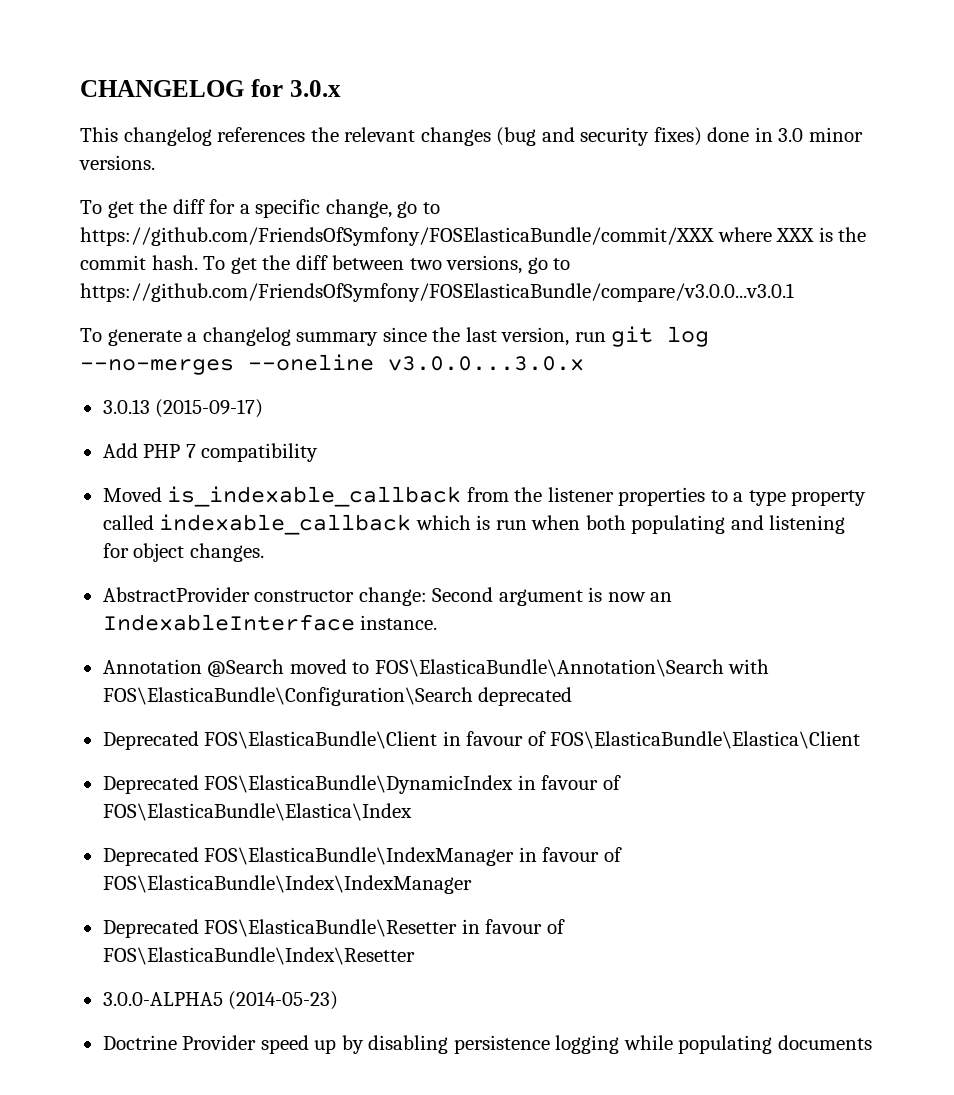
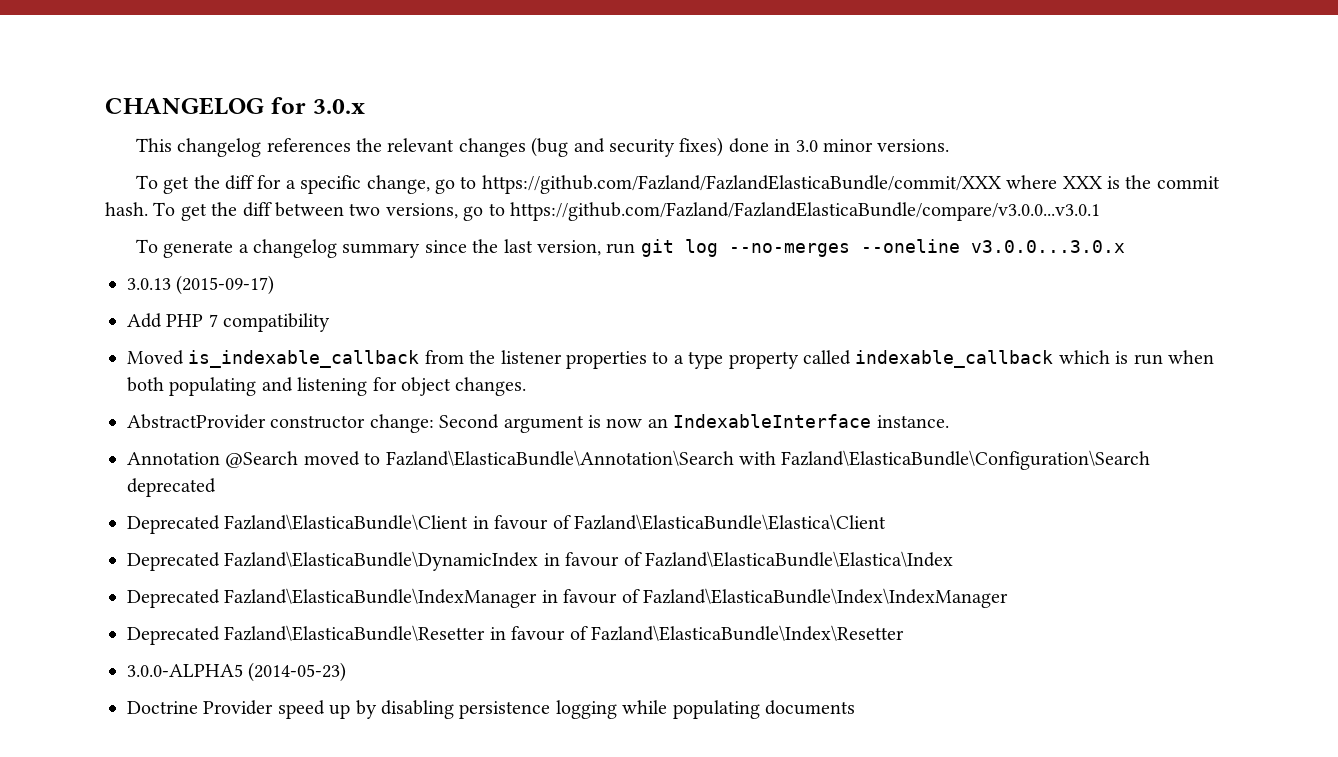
- To get the diff for a specific change, go to https://github.com/FriendsOfSymfony/FOSElasticaBundle/commit/XXX where XXX is the commit hash.
+ To get the diff for a specific change, go to https://github.com/Fazland/FazlandElasticaBundle/commit/XXX where XXX is the commit hash.
- To get the diff between two versions, go to https://github.com/FriendsOfSymfony/FOSElasticaBundle/compare/v3.0.0...v3.0.1
+ To get the diff between two versions, go to https://github.com/Fazland/FazlandElasticaBundle/compare/v3.0.0...v3.0.1
- Annotation @Search moved to FOS\ElasticaBundle\Annotation\Search with FOS\ElasticaBundle\Configuration\Search deprecated
+ Annotation @Search moved to Fazland\ElasticaBundle\Annotation\Search with Fazland\ElasticaBundle\Configuration\Search deprecated
- Deprecated FOS\ElasticaBundle\Client in favour of FOS\ElasticaBundle\Elastica\Client
- Deprecated FOS\ElasticaBundle\DynamicIndex in favour of FOS\ElasticaBundle\Elastica\Index
- Deprecated FOS\ElasticaBundle\IndexManager in favour of FOS\ElasticaBundle\Index\IndexManager
- Deprecated FOS\ElasticaBundle\Resetter in favour of FOS\ElasticaBundle\Index\Resetter
+ Deprecated Fazland\ElasticaBundle\Client in favour of Fazland\ElasticaBundle\Elastica\Client
+ Deprecated Fazland\ElasticaBundle\DynamicIndex in favour of Fazland\ElasticaBundle\Elastica\Index
+ Deprecated Fazland\ElasticaBundle\IndexManager in favour of Fazland\ElasticaBundle\Index\IndexManager
+ Deprecated Fazland\ElasticaBundle\Resetter in favour of Fazland\ElasticaBundle\Index\Resetter

